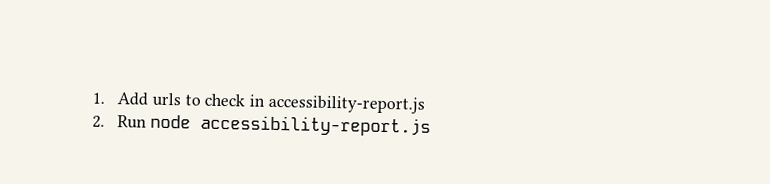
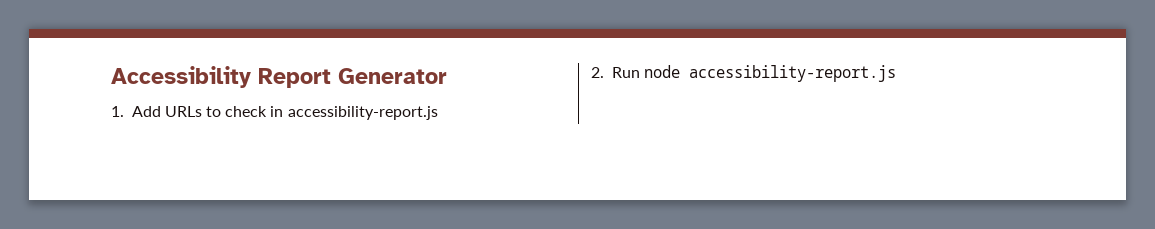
+ Accessibility Report Generator
- 1. Add urls to check in accessibility-report.js
+ 1. Add URLs to check in accessibility-report.js

